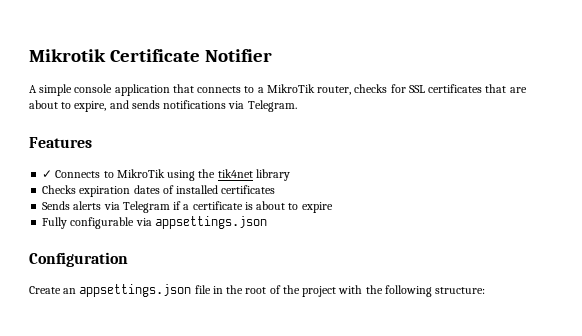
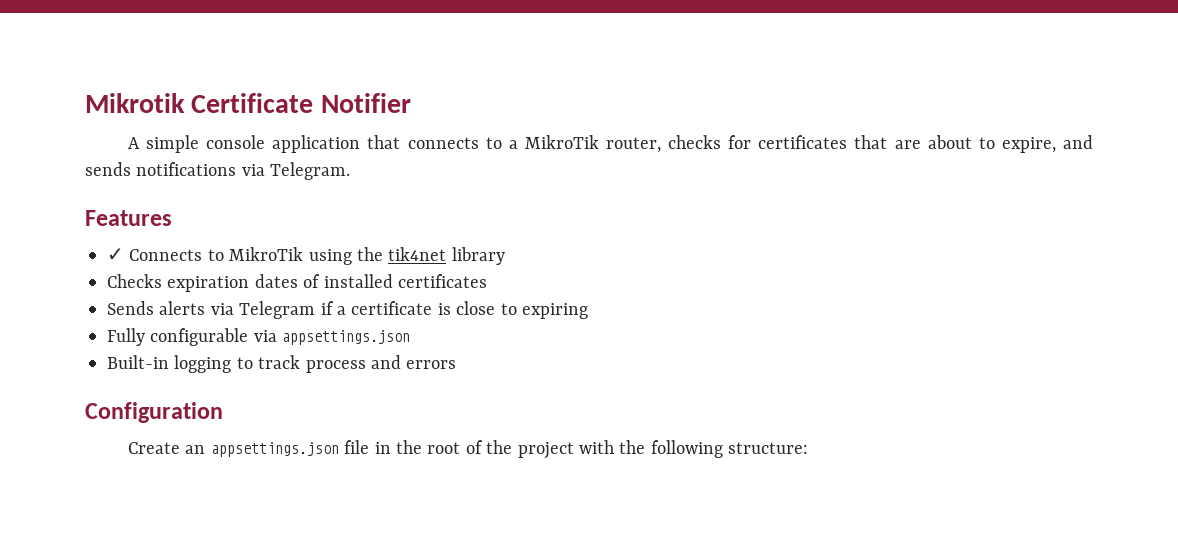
- A simple console application that connects to a MikroTik router, checks for SSL certificates that are about to expire, and sends notifications via Telegram.
+ A simple console application that connects to a MikroTik router, checks for certificates that are about to expire, and sends notifications via Telegram.
- Sends alerts via Telegram if a certificate is about to expire
+ Sends alerts via Telegram if a certificate is close to expiring
+ Built-in logging to track process and errors

